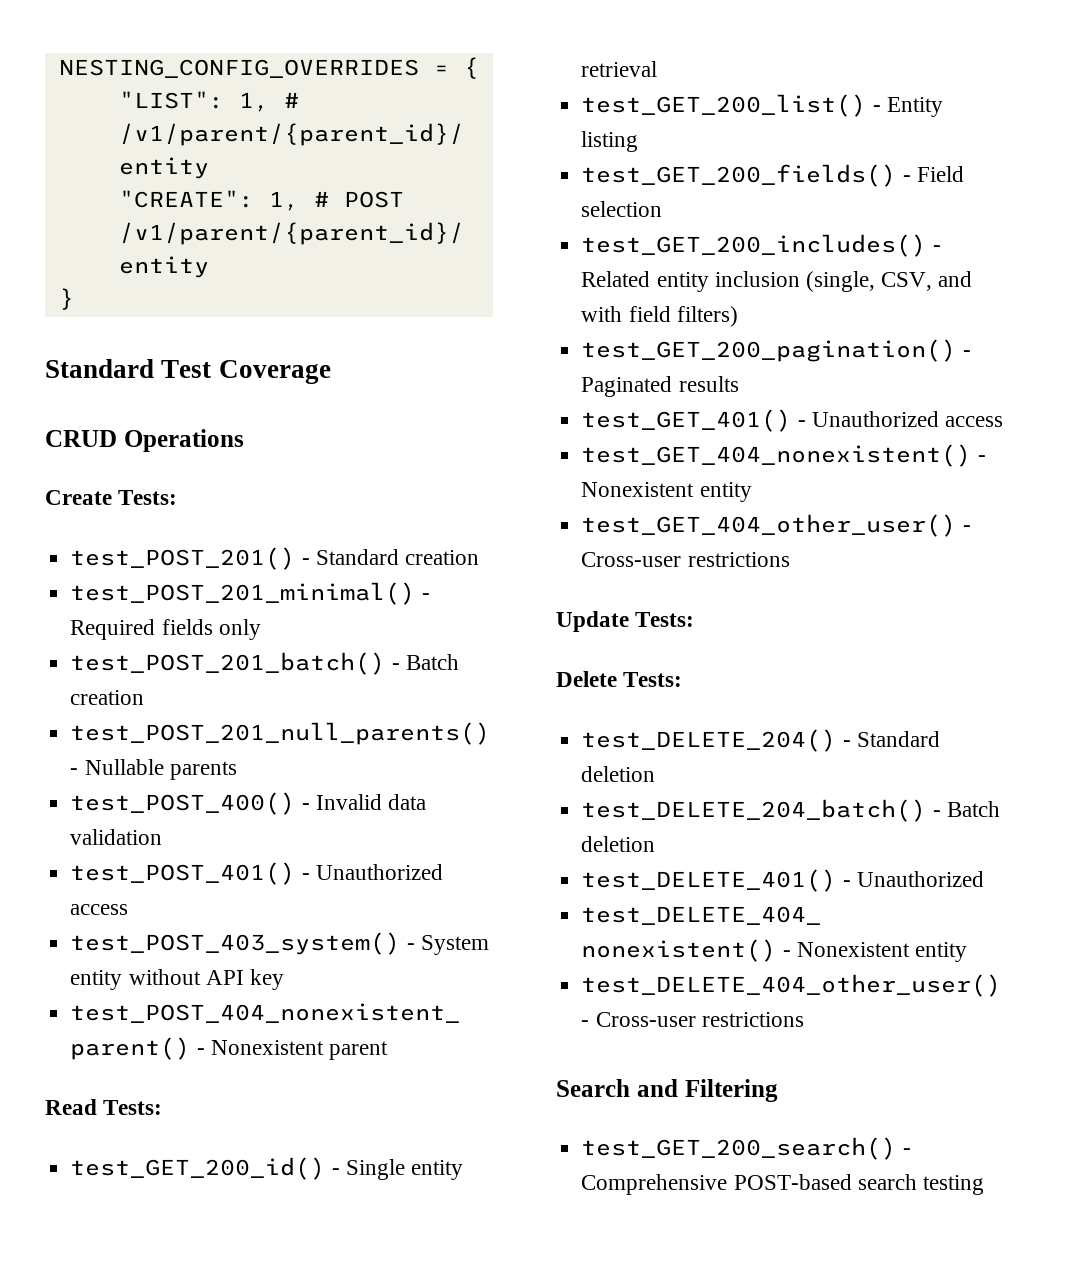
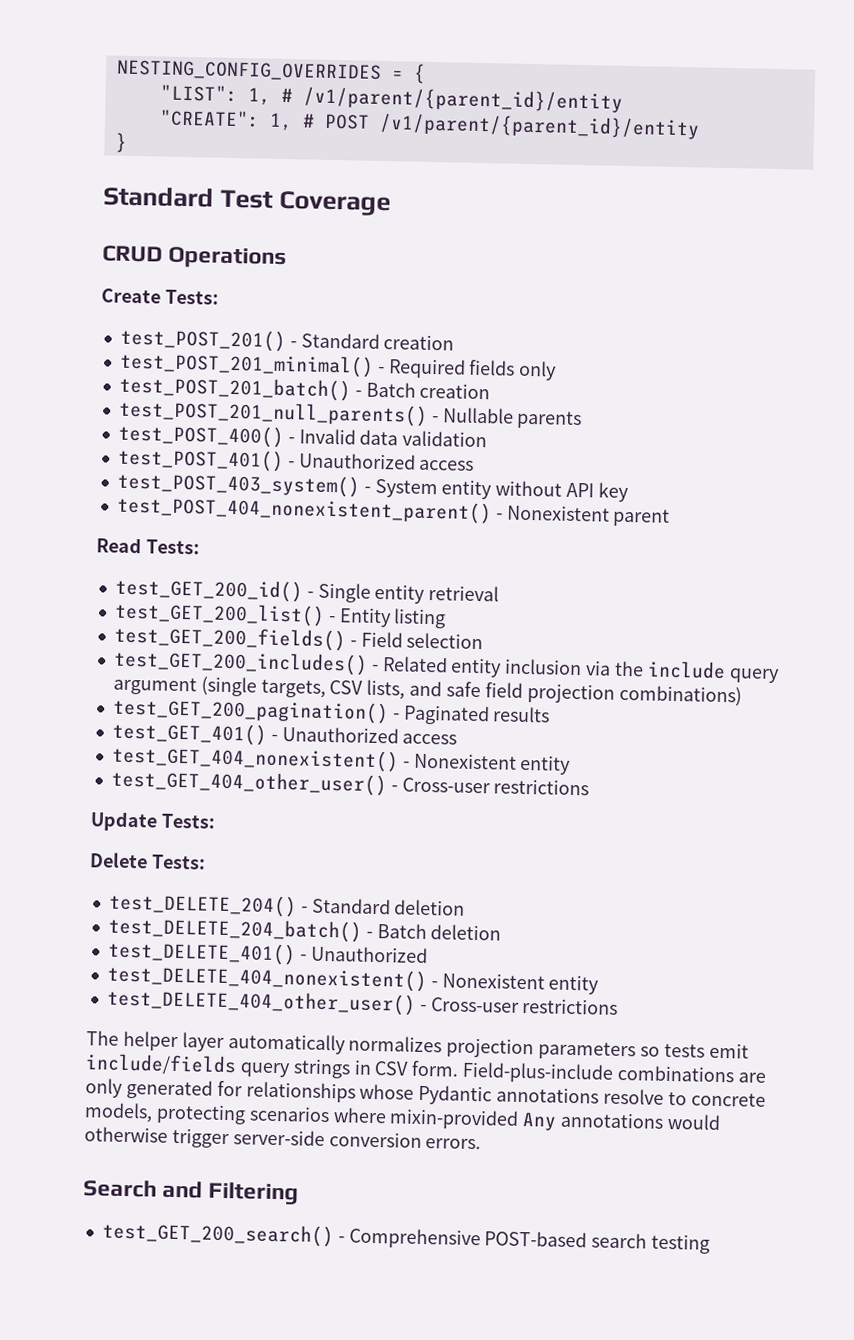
- test_GET_200_includes() - Related entity inclusion (single, CSV, and with field filters)
+ test_GET_200_includes() - Related entity inclusion via the include query argument (single targets, CSV lists, and safe field projection combinations)
+ The helper layer automatically normalizes projection parameters so tests emit include/fields query strings in CSV form. Field-plus-include combinations are only generated for relationships whose Pydantic annotations resolve to concrete models, protecting scenarios where mixin-provided Any annotations would otherwise trigger server-side conversion errors.

